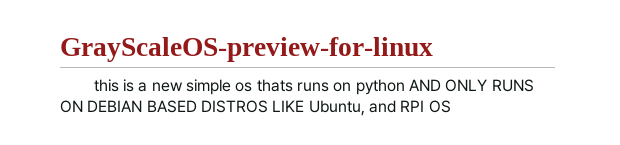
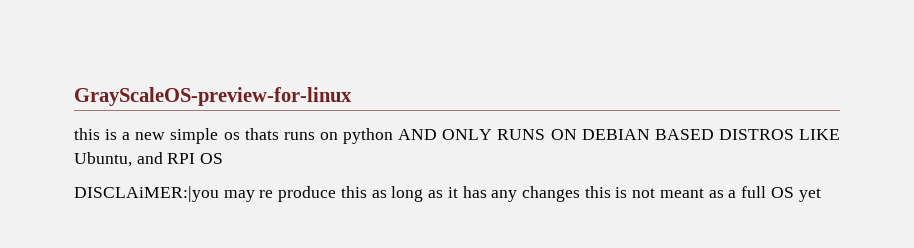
+ DISCLAiMER:|you may re produce this as long as it has any changes this is not meant as a full OS yet

